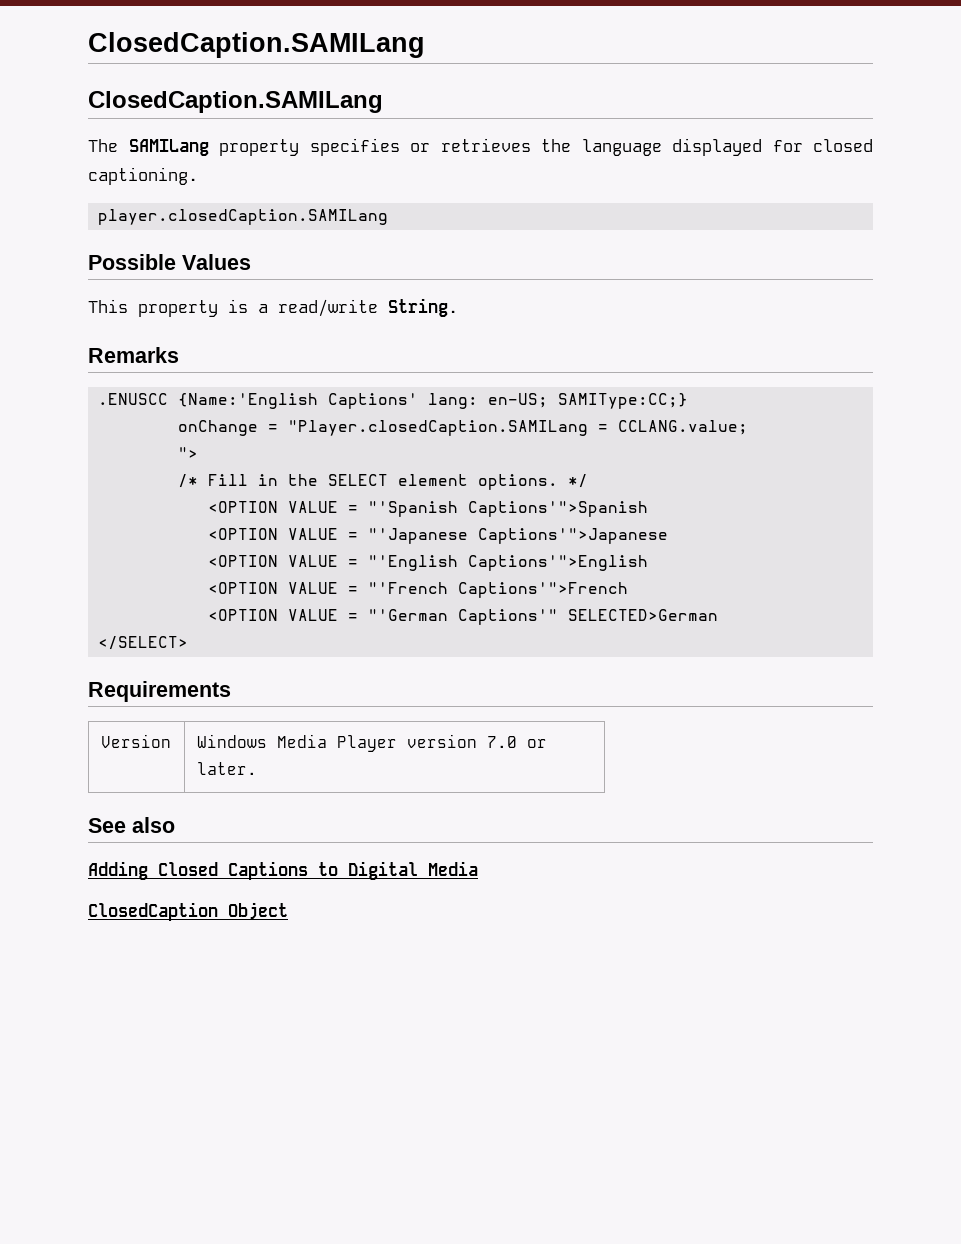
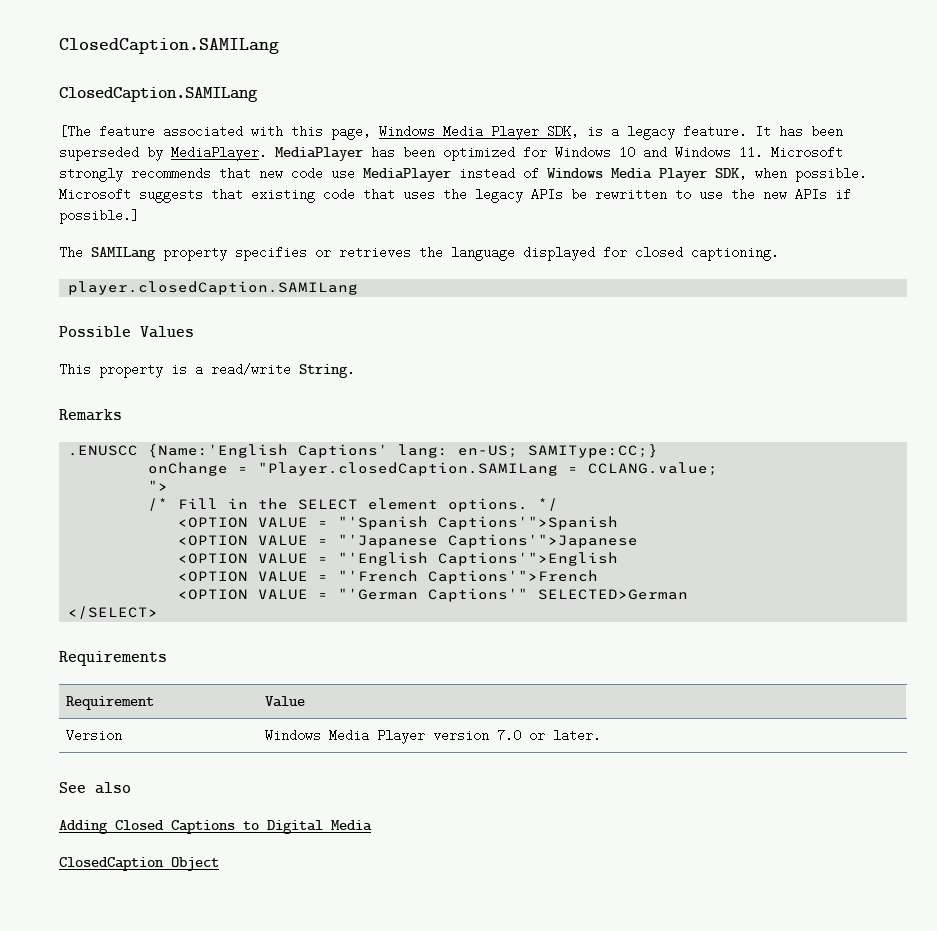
+ [The feature associated with this page, Windows Media Player SDK, is a legacy feature. It has been superseded by MediaPlayer. MediaPlayer has been optimized for Windows 10 and Windows 11. Microsoft strongly recommends that new code use MediaPlayer instead of Windows Media Player SDK, when possible. Microsoft suggests that existing code that uses the legacy APIs be rewritten to use the new APIs if possible.]
+ Requirement | Value

